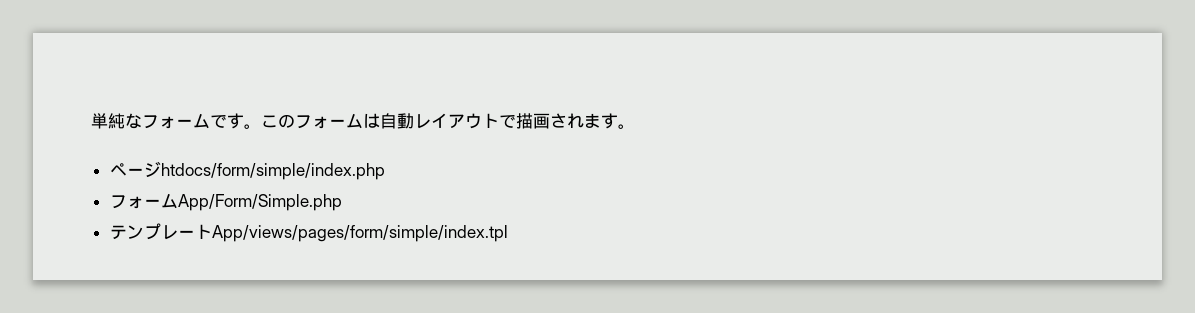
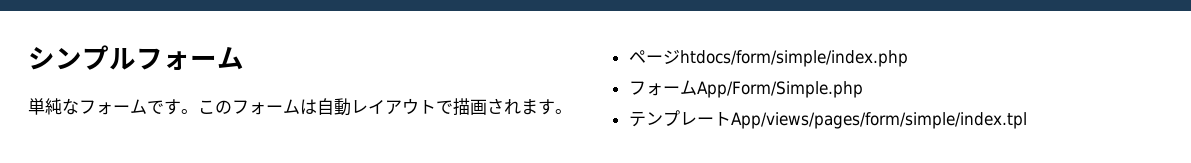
+ シンプルフォーム

